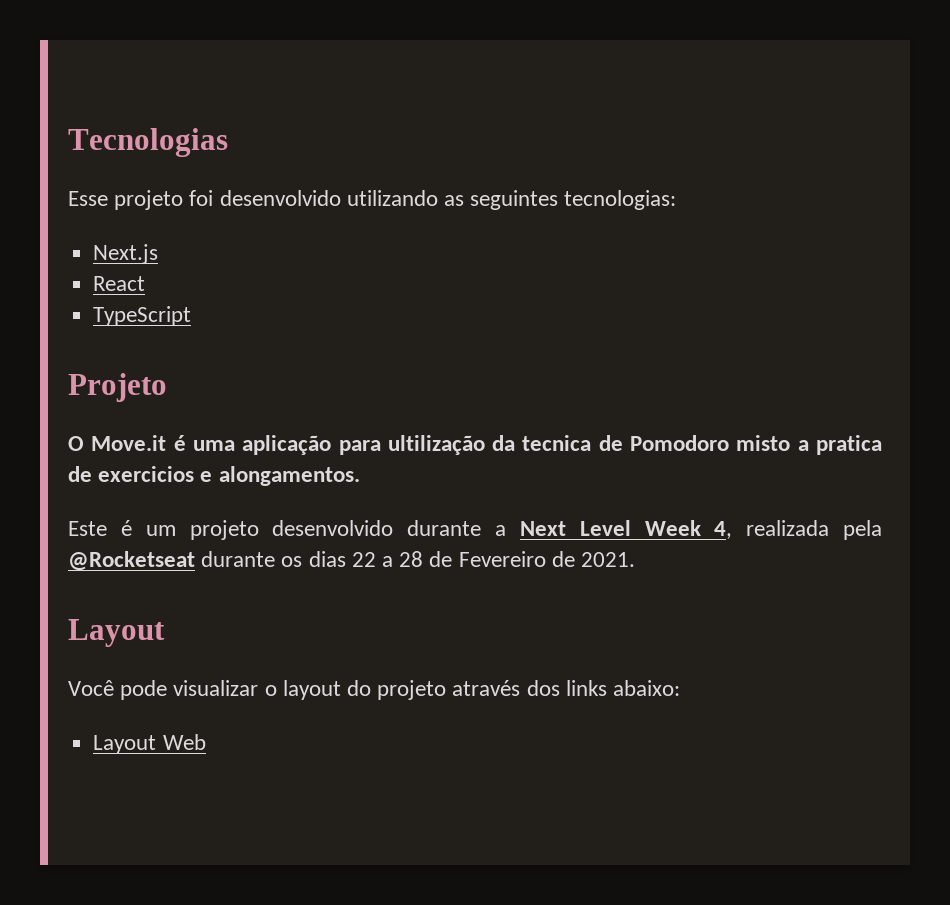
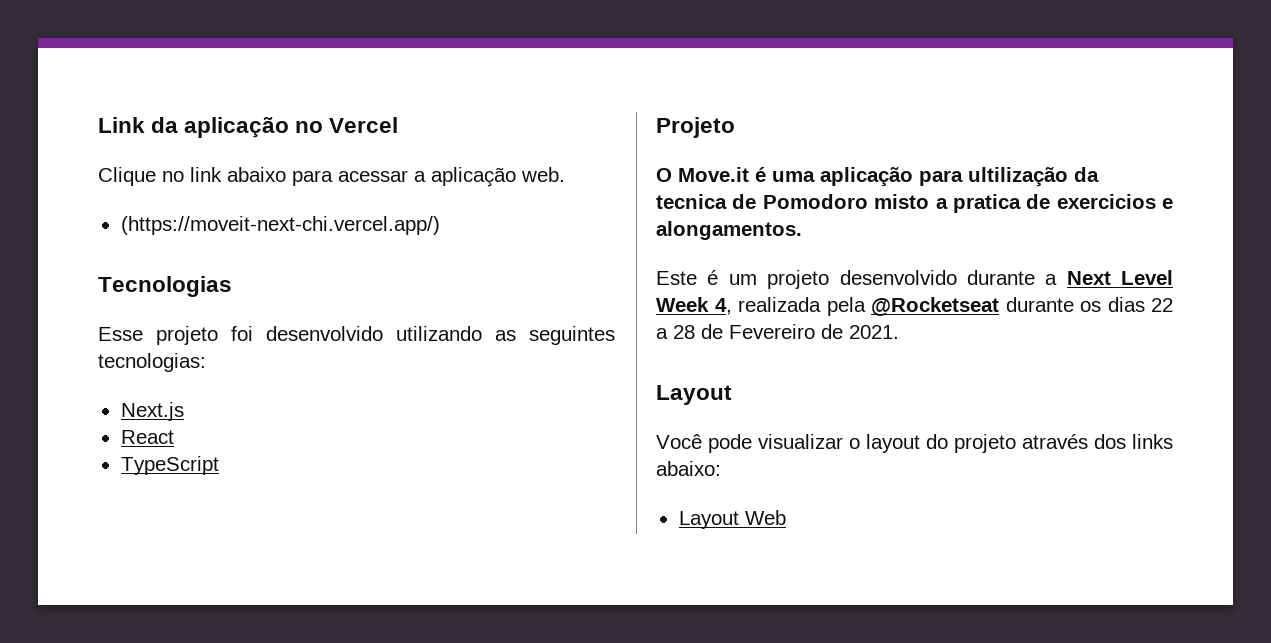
+ Link da aplicação no Vercel
+ Clique no link abaixo para acessar a aplicação web.
+ (https://moveit-next-chi.vercel.app/)

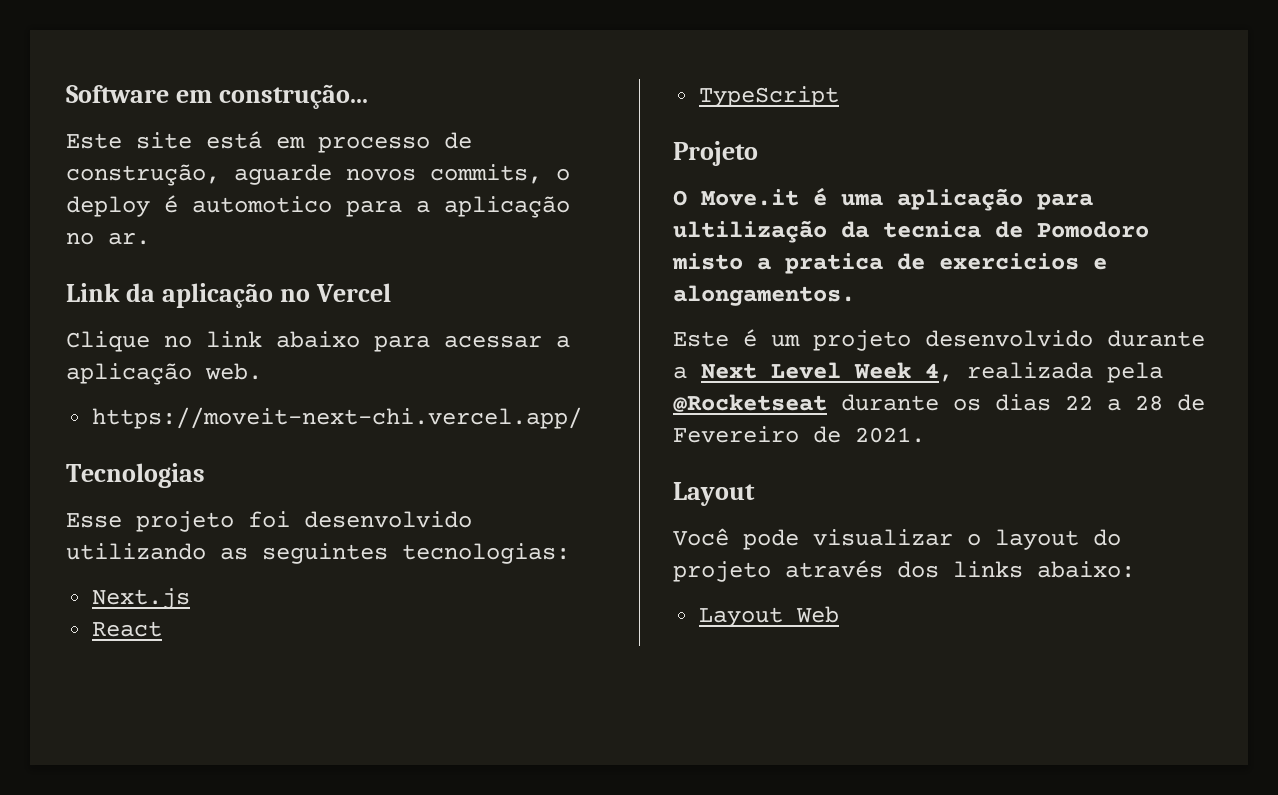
+ Software em construção...
+ Este site está em processo de construção, aguarde novos commits, o deploy é automotico para a aplicação no ar.
- (https://moveit-next-chi.vercel.app/)
+ https://moveit-next-chi.vercel.app/

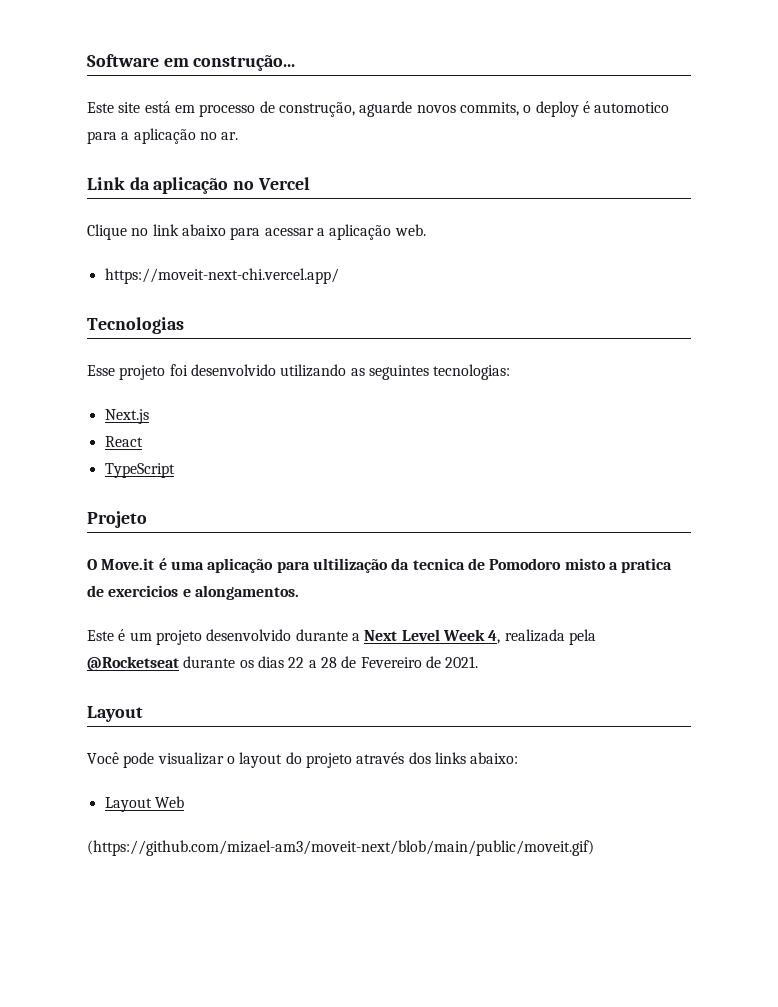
+ (https://github.com/mizael-am3/moveit-next/blob/main/public/moveit.gif)

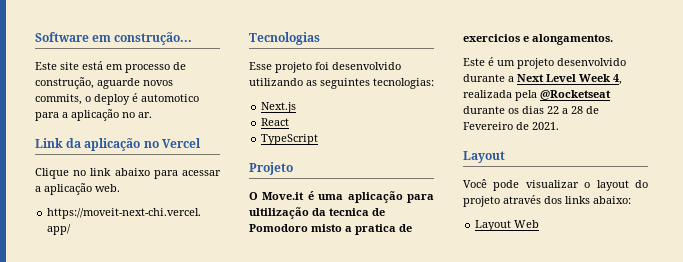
- (https://github.com/mizael-am3/moveit-next/blob/main/public/moveit.gif)

